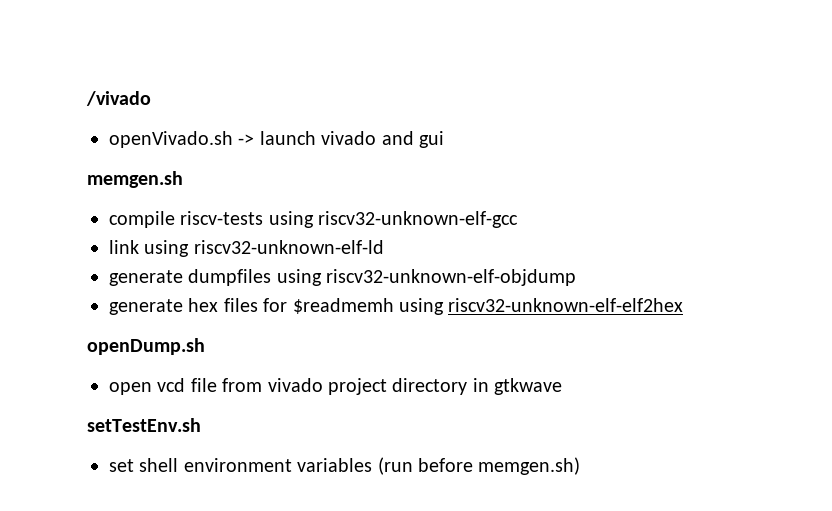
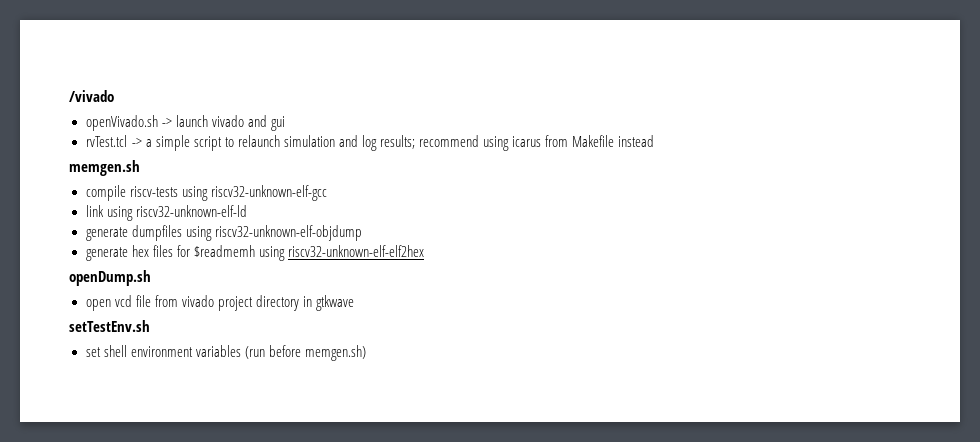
+ rvTest.tcl -> a simple script to relaunch simulation and log results; recommend using icarus from Makefile instead

